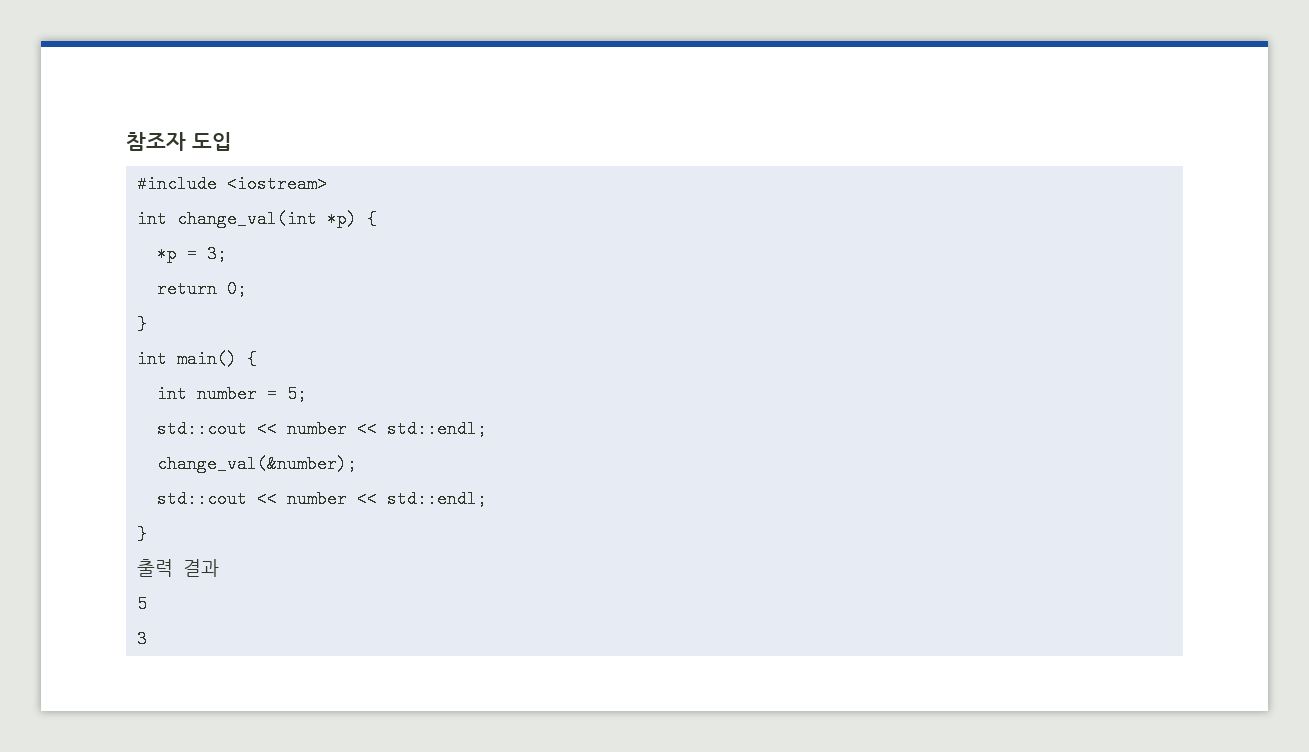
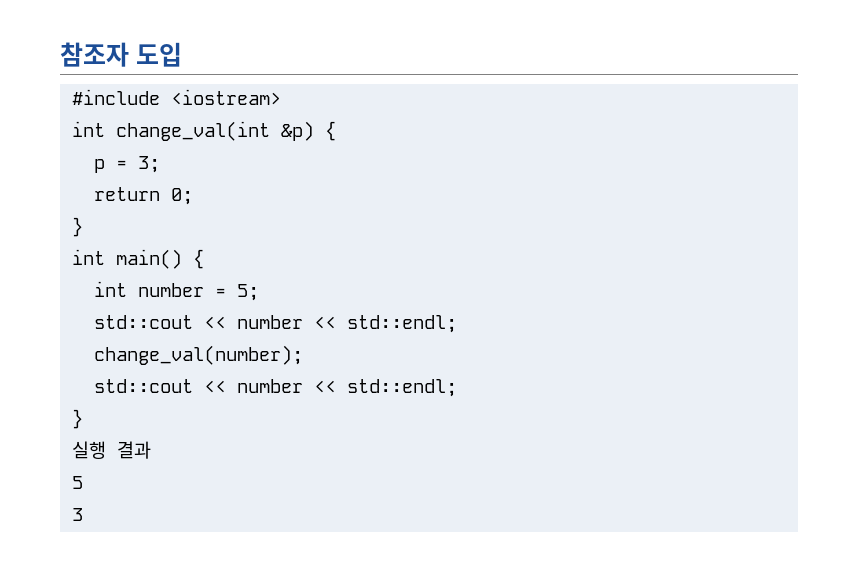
- int change_val(int *p) {
- *p = 3;
+ int change_val(int &p) {
+ p = 3;
- change_val(&number);
+ change_val(number);
- 출력 결과
+ 실행 결과

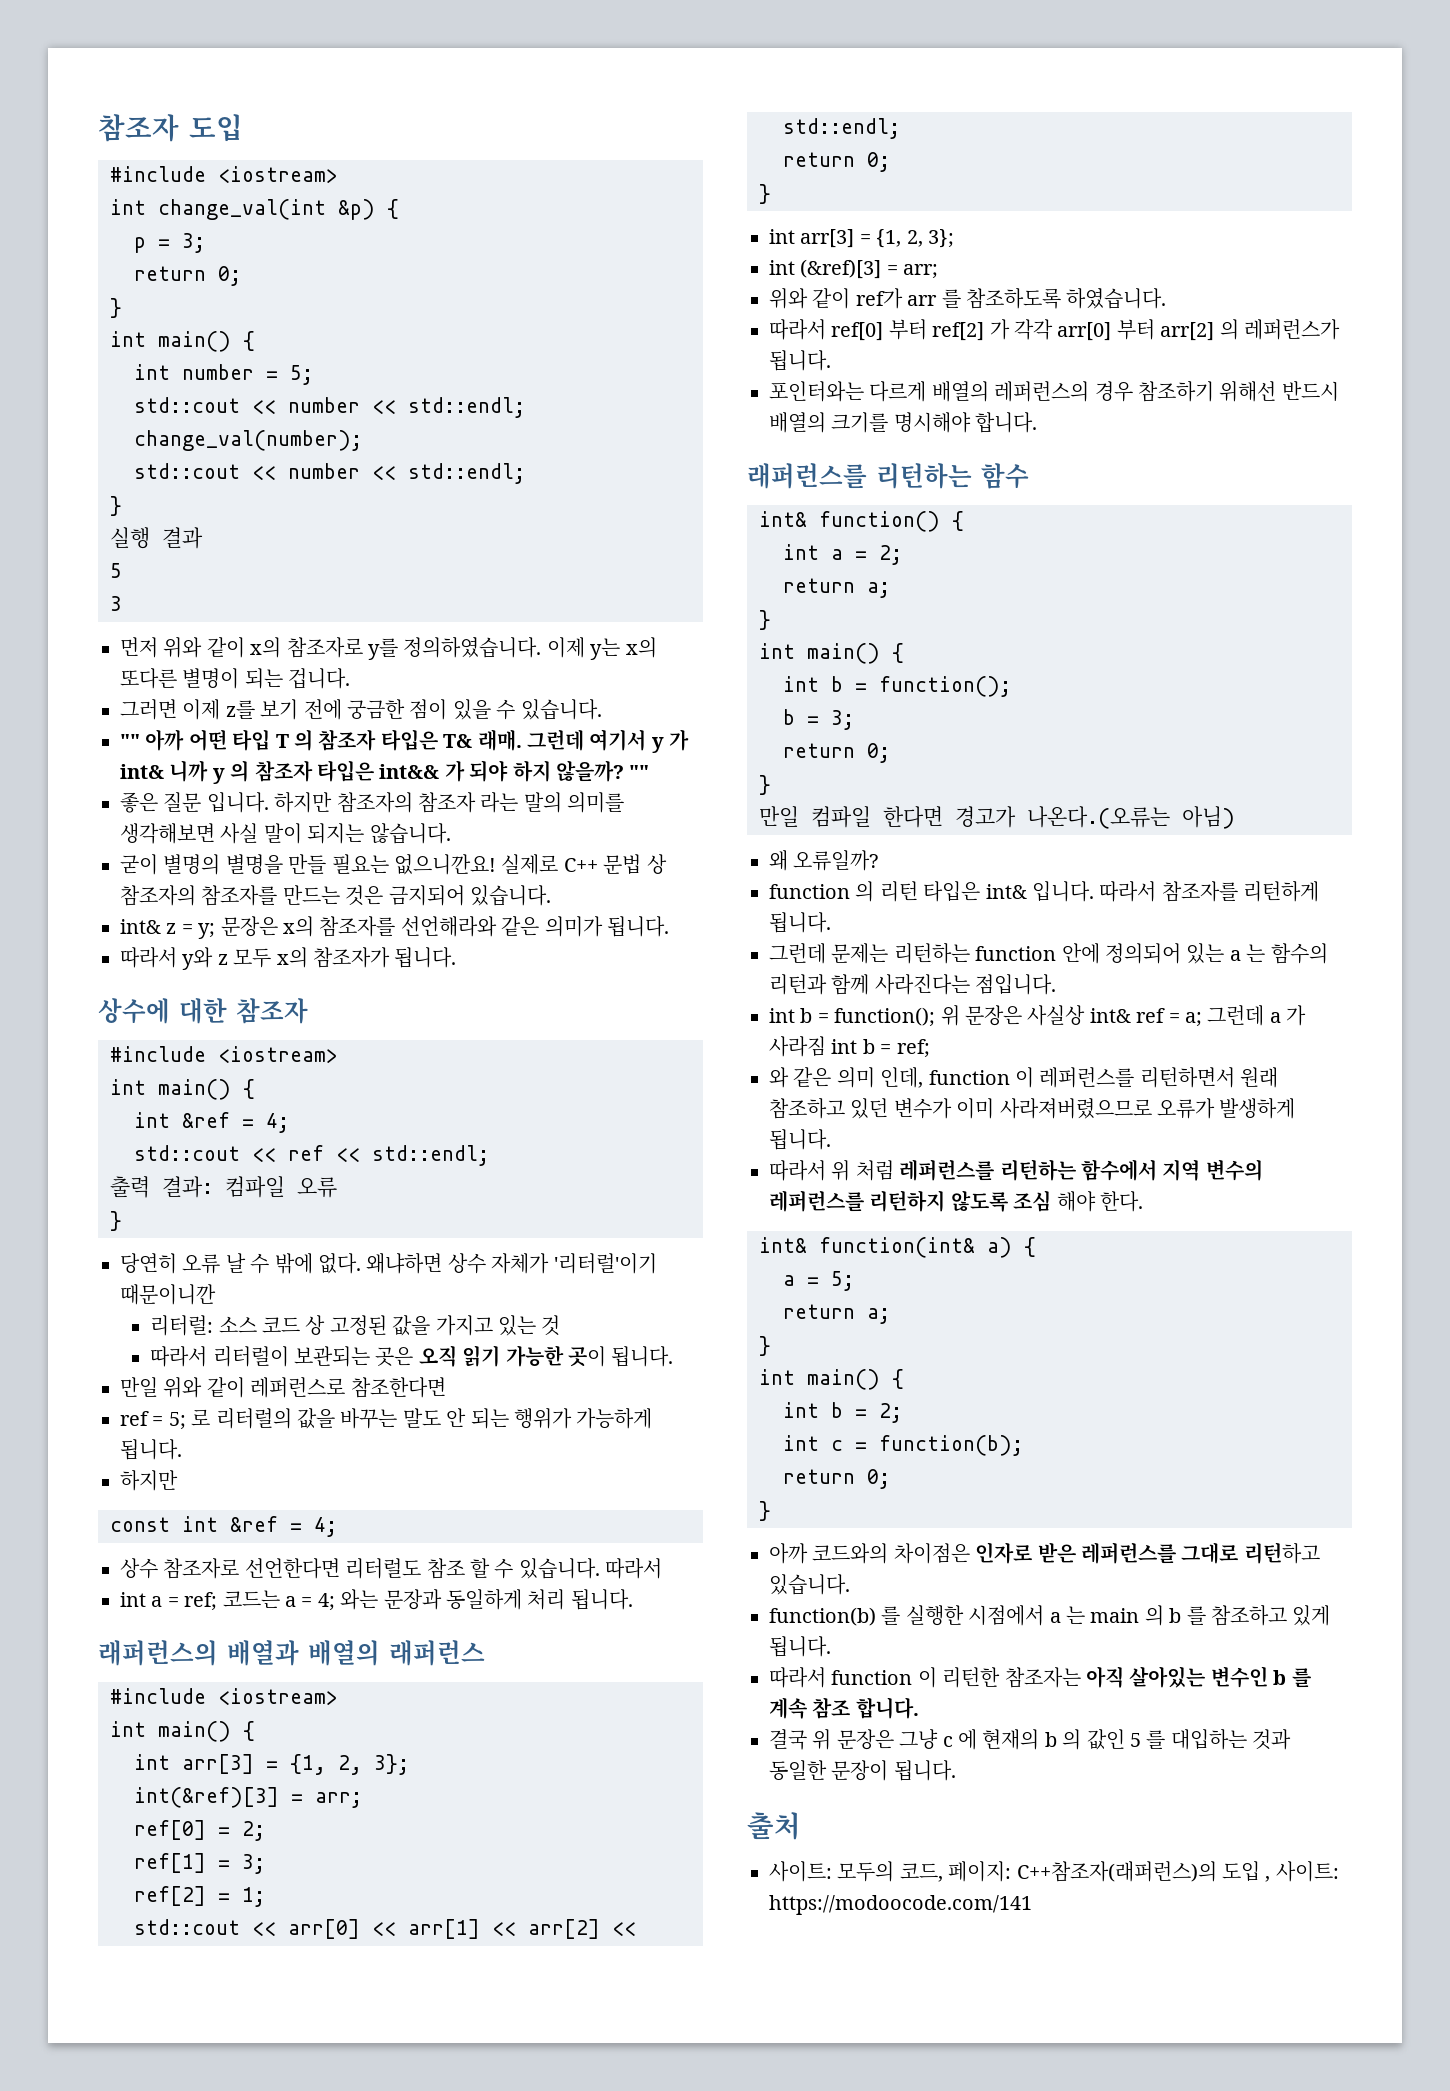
+ 먼저 위와 같이 x의 참조자로 y를 정의하였습니다. 이제 y는 x의 또다른 별명이 되는 겁니다.
+ 그러면 이제 z를 보기 전에 궁금한 점이 있을 수 있습니다.
+ "" 아까 어떤 타입 T 의 참조자 타입은 T& 래매. 그런데 여기서 y 가 int& 니까 y 의 참조자 타입은 int&& 가 되야 하지 않을까? ""
+ 좋은 질문 입니다. 하지만 참조자의 참조자 라는 말의 의미를 생각해보면 사실 말이 되지는 않습니다.
+ 굳이 별명의 별명을 만들 필요는 없으니깐요! 실제로 C++ 문법 상 참조자의 참조자를 만드는 것은 금지되어 있습니다.
+ int& z = y; 문장은 x의 참조자를 선언해라와 같은 의미가 됩니다.
+ 따라서 y와 z 모두 x의 참조자가 됩니다.
+ 상수에 대한 참조자
+ #include <iostream>
+ int main() {
+ int &ref = 4;
+ std::cout << ref << std::endl;
+ 출력 결과: 컴파일 오류
+ }
+ 당연히 오류 날 수 밖에 없다. 왜냐하면 상수 자체가 '리터럴'이기 때문이니깐
+ 리터럴: 소스 코드 상 고정된 값을 가지고 있는 것
+ 따라서 리터럴이 보관되는 곳은 오직 읽기 가능한 곳이 됩니다.
+ 만일 위와 같이 레퍼런스로 참조한다면
+ ref = 5; 로 리터럴의 값을 바꾸는 말도 안 되는 행위가 가능하게 됩니다.
+ 하지만
+ const int &ref = 4;
+ 상수 참조자로 선언한다면 리터럴도 참조 할 수 있습니다. 따라서
+ int a = ref; 코드는 a = 4; 와는 문장과 동일하게 처리 됩니다.
+ 래퍼런스의 배열과 배열의 래퍼런스
+ #include <iostream>
+ int main() {
+ int arr[3] = {1, 2, 3};
+ int(&ref)[3] = arr;
+ ref[0] = 2;
+ ref[1] = 3;
+ ref[2] = 1;
+ std::cout << arr[0] << arr[1] << arr[2] << std::endl;
+ return 0;
+ }
+ int arr[3] = {1, 2, 3};
+ int (&ref)[3] = arr;
+ 위와 같이 ref가 arr 를 참조하도록 하였습니다.
+ 따라서 ref[0] 부터 ref[2] 가 각각 arr[0] 부터 arr[2] 의 레퍼런스가 됩니다.
+ 포인터와는 다르게 배열의 레퍼런스의 경우 참조하기 위해선 반드시 배열의 크기를 명시해야 합니다.
+ 래퍼런스를 리턴하는 함수
+ int& function() {
+ int a = 2;
+ return a;
+ }
+ int main() {
+ int b = function();
+ b = 3;
+ return 0;
+ }
+ 만일 컴파일 한다면 경고가 나온다.(오류는 아님)
+ 왜 오류일까?
+ function 의 리턴 타입은 int& 입니다. 따라서 참조자를 리턴하게 됩니다.
+ 그런데 문제는 리턴하는 function 안에 정의되어 있는 a 는 함수의 리턴과 함께 사라진다는 점입니다.
+ int b = function(); 위 문장은 사실상 int& ref = a; 그런데 a 가 사라짐 int b = ref;
+ 와 같은 의미 인데, function 이 레퍼런스를 리턴하면서 원래 참조하고 있던 변수가 이미 사라져버렸으므로 오류가 발생하게 됩니다.
+ 따라서 위 처럼 레퍼런스를 리턴하는 함수에서 지역 변수의 레퍼런스를 리턴하지 않도록 조심 해야 한다.
+ int& function(int& a) {
+ a = 5;
+ return a;
+ }
+ int main() {
+ int b = 2;
+ int c = function(b);
+ return 0;
+ }
+ 아까 코드와의 차이점은 인자로 받은 레퍼런스를 그대로 리턴하고 있습니다.
+ function(b) 를 실행한 시점에서 a 는 main 의 b 를 참조하고 있게 됩니다.
+ 따라서 function 이 리턴한 참조자는 아직 살아있는 변수인 b 를 계속 참조 합니다.
+ 결국 위 문장은 그냥 c 에 현재의 b 의 값인 5 를 대입하는 것과 동일한 문장이 됩니다.
+ 출처
+ 사이트: 모두의 코드, 페이지: C++참조자(래퍼런스)의 도입 , 사이트: https://modoocode.com/141

